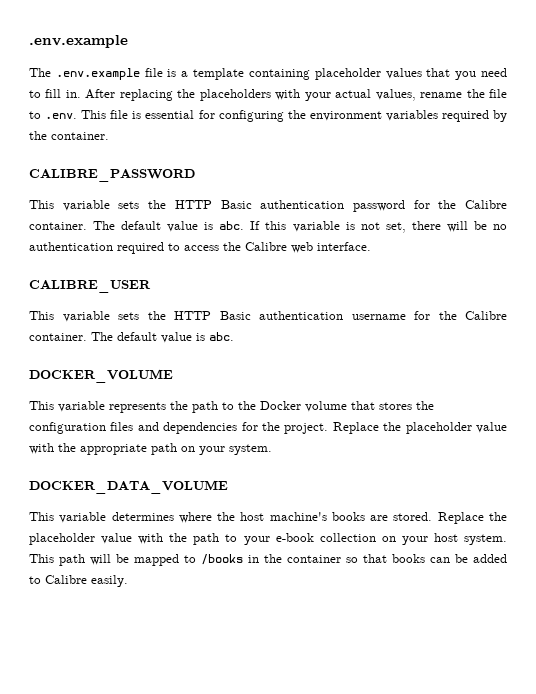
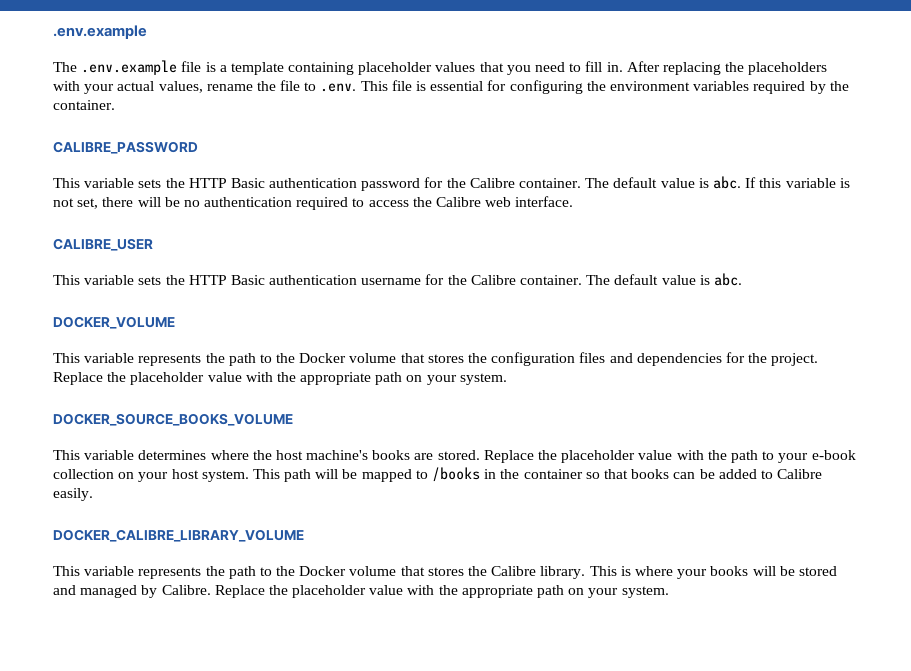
- DOCKER_DATA_VOLUME
+ DOCKER_SOURCE_BOOKS_VOLUME
+ DOCKER_CALIBRE_LIBRARY_VOLUME
+ This variable represents the path to the Docker volume that stores the Calibre library. This is where your books will be stored and managed by Calibre. Replace the placeholder value with the appropriate path on your system.

